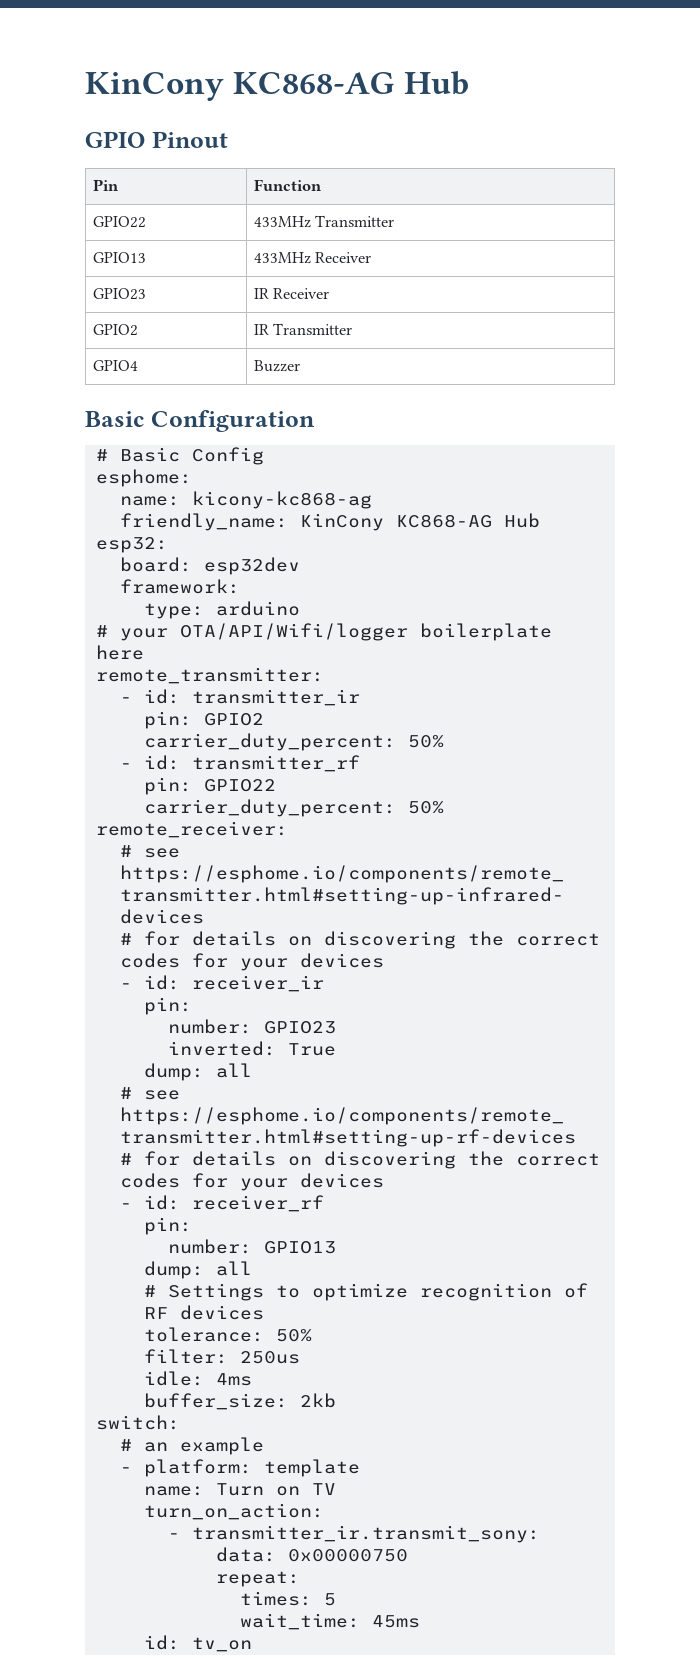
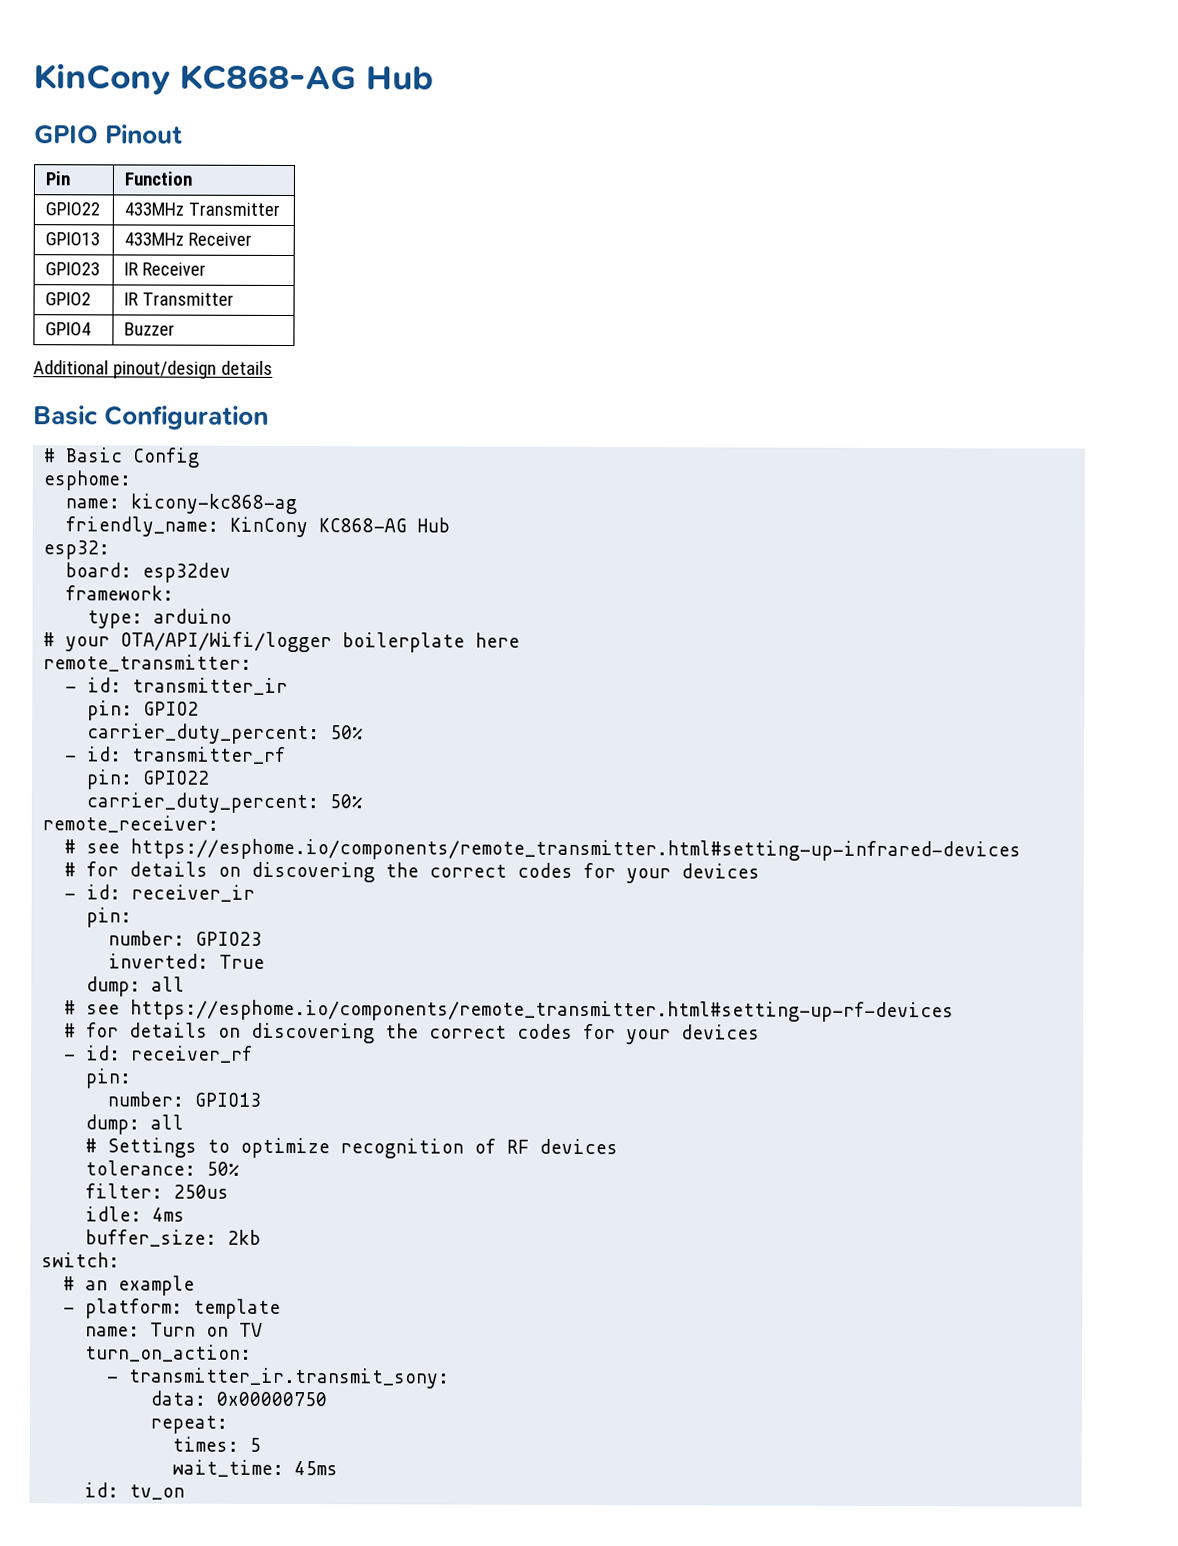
+ Additional pinout/design details

